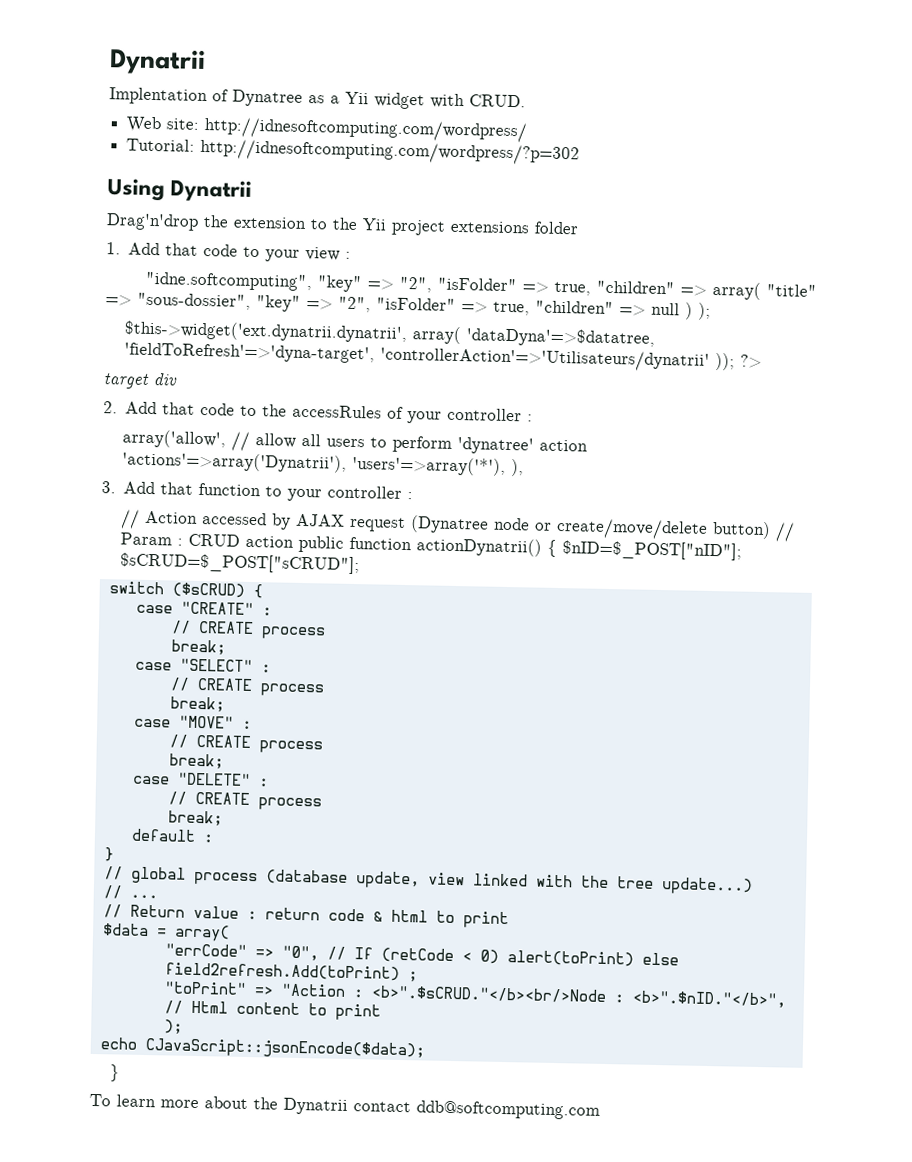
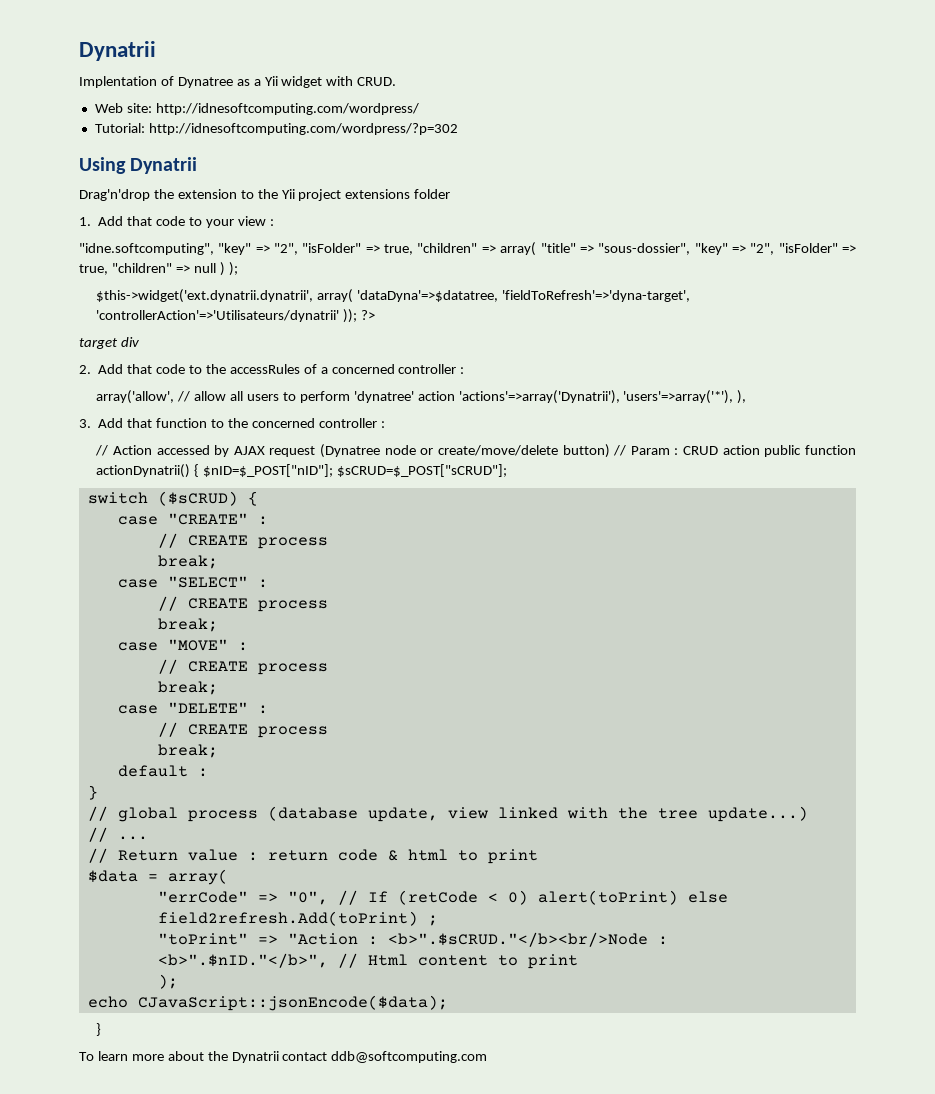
- 2. Add that code to the accessRules of your controller :
+ 2. Add that code to the accessRules of a concerned controller :
- 3. Add that function to your controller :
+ 3. Add that function to the concerned controller :

